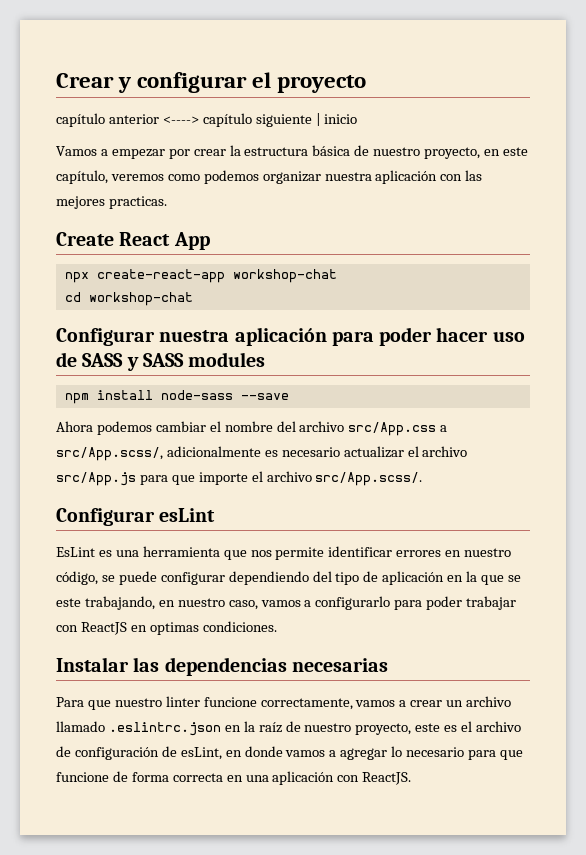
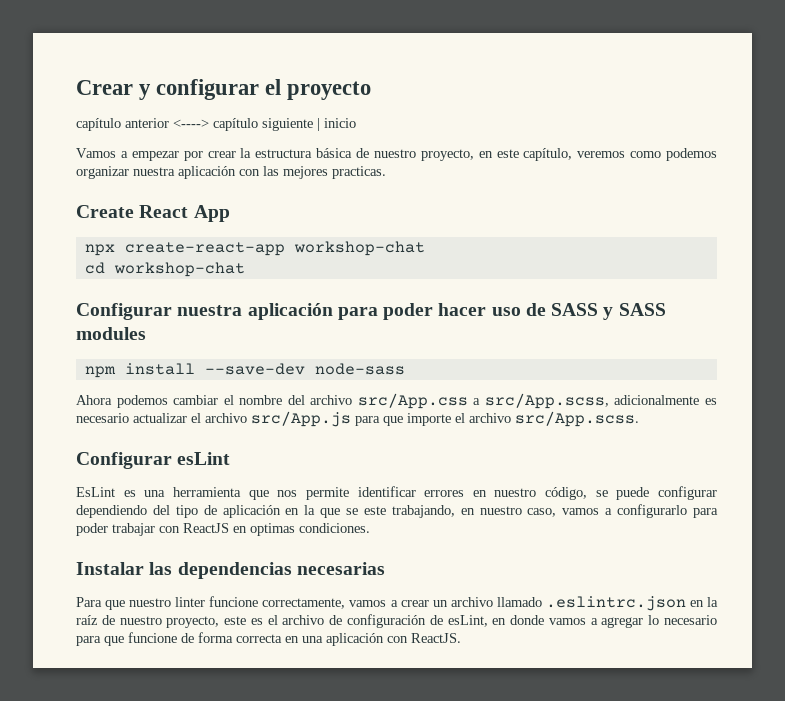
- npm install node-sass --save
+ npm install --save-dev node-sass
- Ahora podemos cambiar el nombre del archivo src/App.css a src/App.scss/, adicionalmente es necesario actualizar el archivo src/App.js para que importe el archivo src/App.scss/.
+ Ahora podemos cambiar el nombre del archivo src/App.css a src/App.scss, adicionalmente es necesario actualizar el archivo src/App.js para que importe el archivo src/App.scss.

